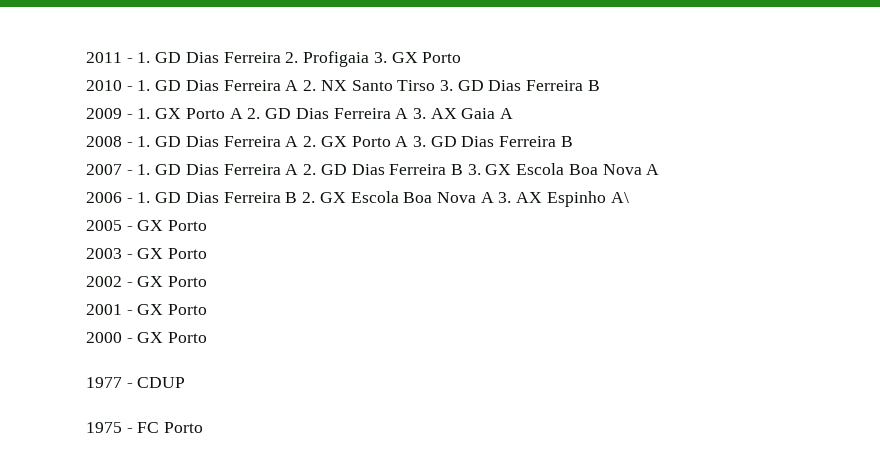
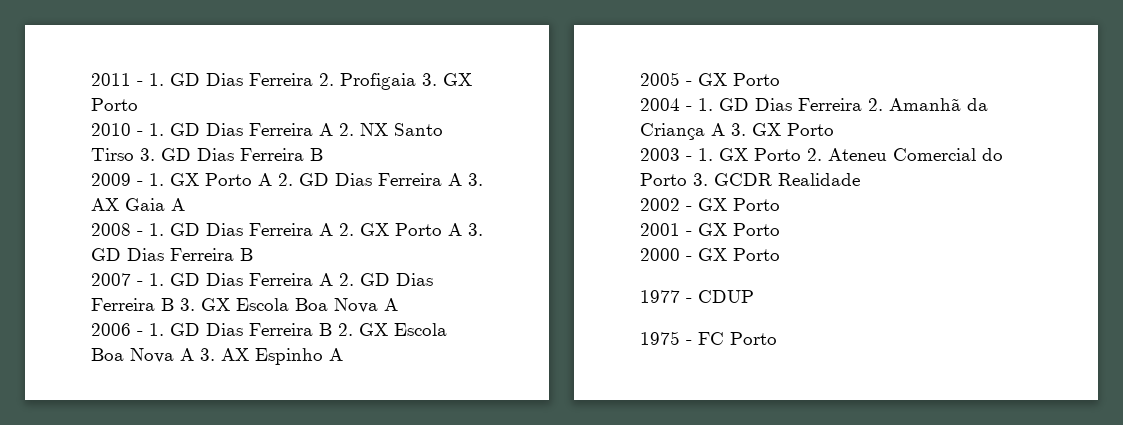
- 2006 - 1. GD Dias Ferreira B 2. GX Escola Boa Nova A 3. AX Espinho A\
+ 2006 - 1. GD Dias Ferreira B 2. GX Escola Boa Nova A 3. AX Espinho A
+ 2004 - 1. GD Dias Ferreira 2. Amanhã da Criança A 3. GX Porto
- 2003 - GX Porto
+ 2003 - 1. GX Porto 2. Ateneu Comercial do Porto 3. GCDR Realidade

